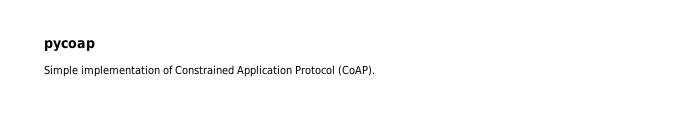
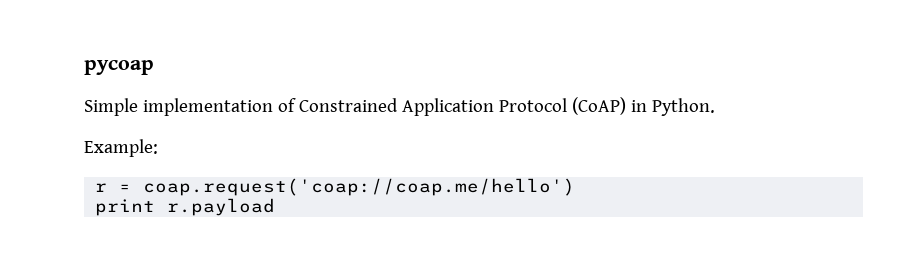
- Simple implementation of Constrained Application Protocol (CoAP).
+ Simple implementation of Constrained Application Protocol (CoAP) in Python.
+ Example:
+ r = coap.request('coap://coap.me/hello')
+ print r.payload

